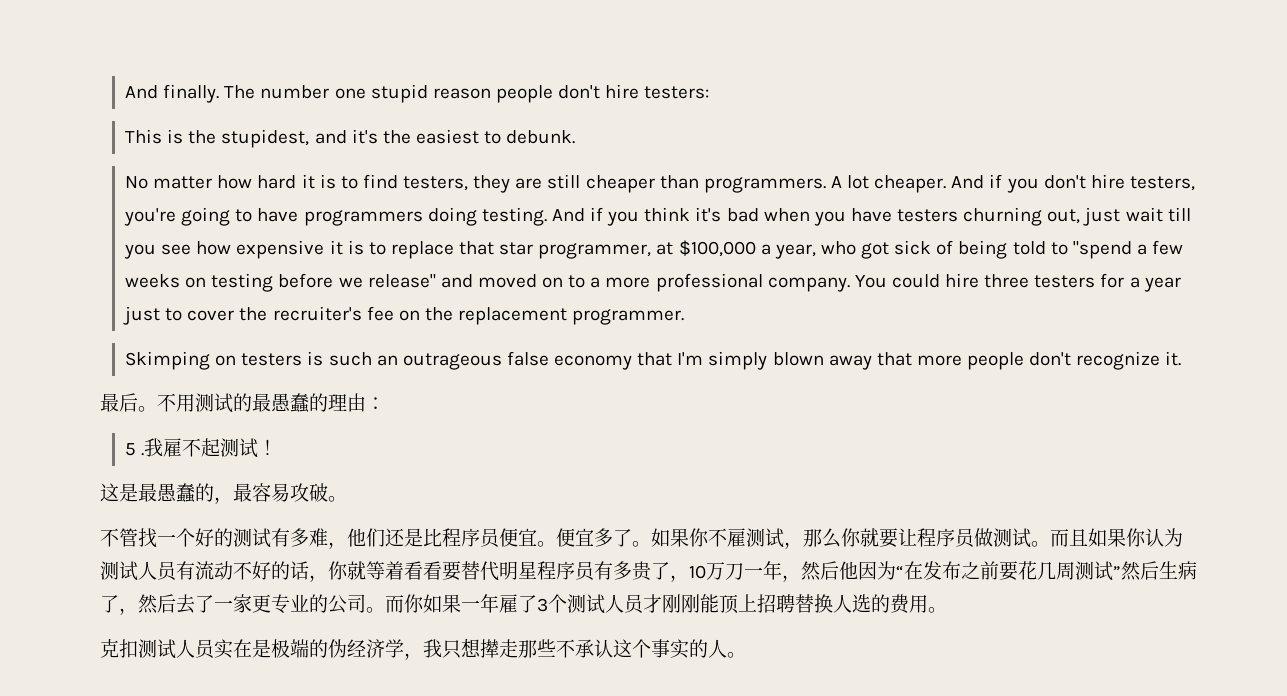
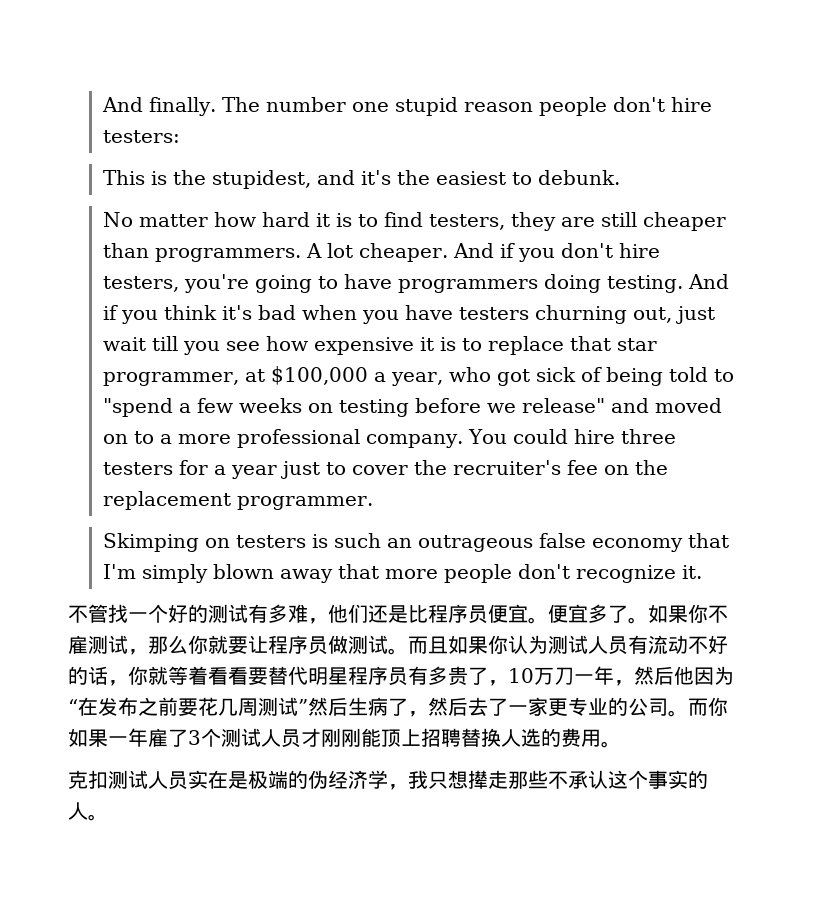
- 最后。不用测试的最愚蠢的理由：
- 5 .我雇不起测试！
- 这是最愚蠢的，最容易攻破。

